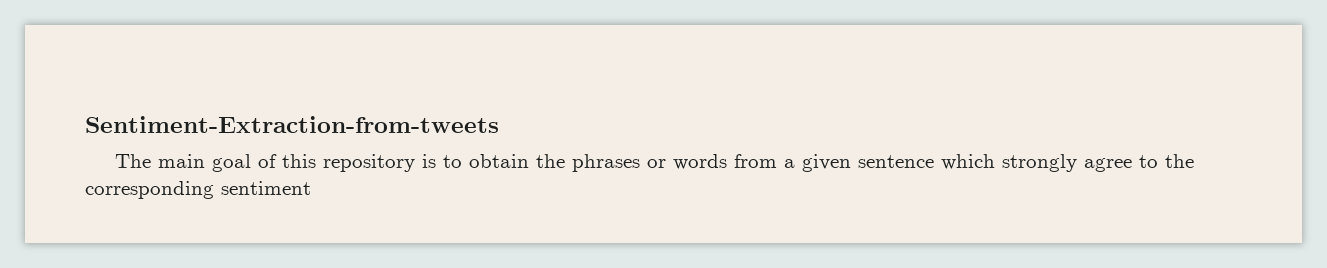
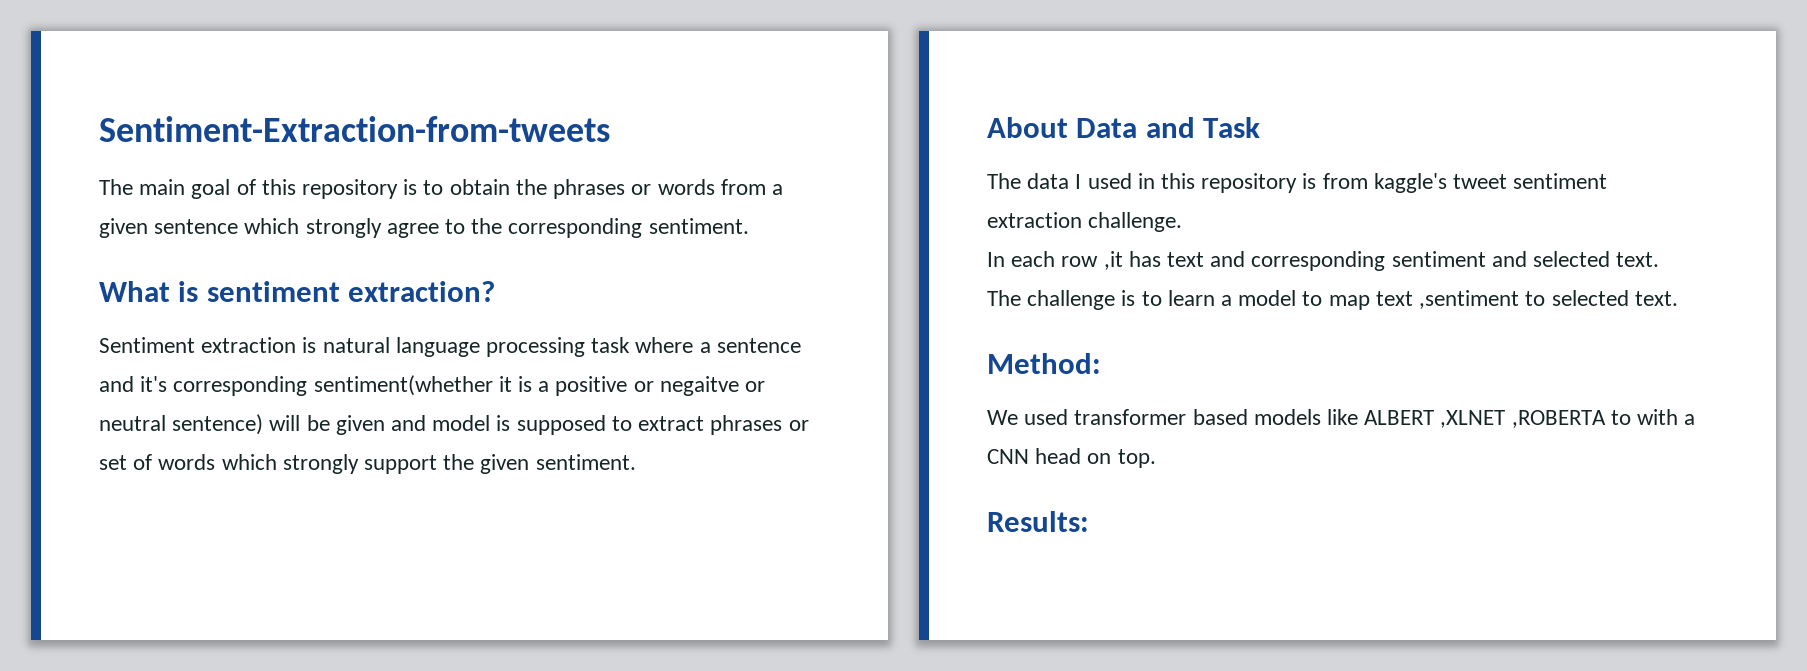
- The main goal of this repository is to obtain the phrases or words from a given sentence which strongly agree to the corresponding sentiment
+ The main goal of this repository is to obtain the phrases or words from a given sentence which strongly agree to the corresponding sentiment.
+ What is sentiment extraction?
+ Sentiment extraction is natural language processing task where a sentence and it's corresponding sentiment(whether it is a positive or negaitve or neutral sentence) will be given and model is supposed to extract phrases or set of words which strongly support the given sentiment.
+ About Data and Task
+ The data I used in this repository is from kaggle's tweet sentiment extraction challenge.
+ In each row ,it has text and corresponding sentiment and selected text.
+ The challenge is to learn a model to map text ,sentiment to selected text.
+ Method:
+ We used transformer based models like ALBERT ,XLNET ,ROBERTA to with a CNN head on top.
+ Results:

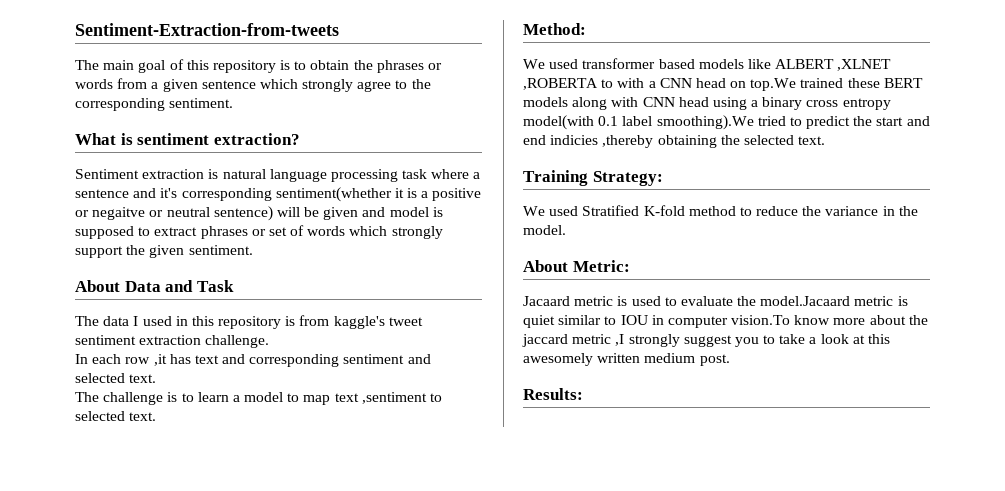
- We used transformer based models like ALBERT ,XLNET ,ROBERTA to with a CNN head on top.
+ We used transformer based models like ALBERT ,XLNET ,ROBERTA to with a CNN head on top.We trained these BERT models along with CNN head using a binary cross entropy model(with 0.1 label smoothing).We tried to predict the start and end indicies ,thereby obtaining the selected text.
+ Training Strategy:
+ We used Stratified K-fold method to reduce the variance in the model.
+ About Metric:
+ Jacaard metric is used to evaluate the model.Jacaard metric is quiet similar to IOU in computer vision.To know more about the jaccard metric ,I strongly suggest you to take a look at this awesomely written medium post.

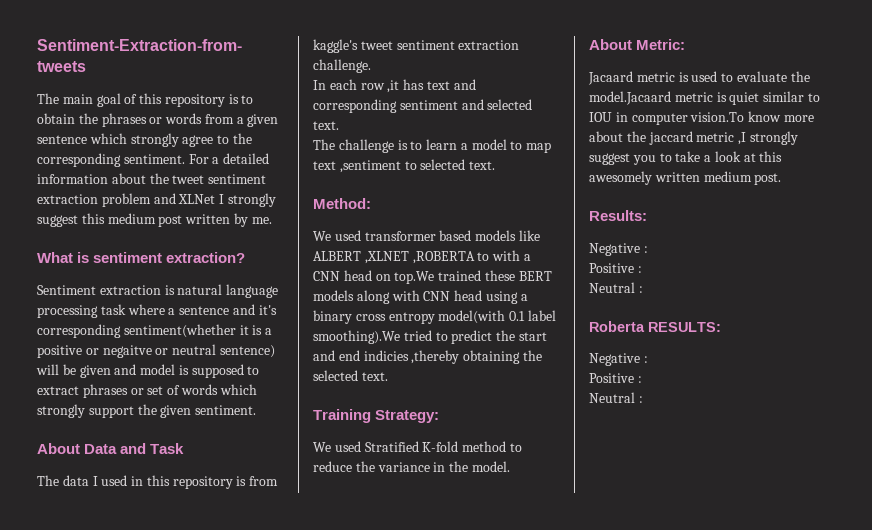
+ For a detailed information about the tweet sentiment extraction problem and XLNet I strongly suggest this medium post written by me.
  Results:
+ Negative :
+ Positive :
+ Neutral :
+ Roberta RESULTS:
+ Negative :
+ Positive :
+ Neutral :

